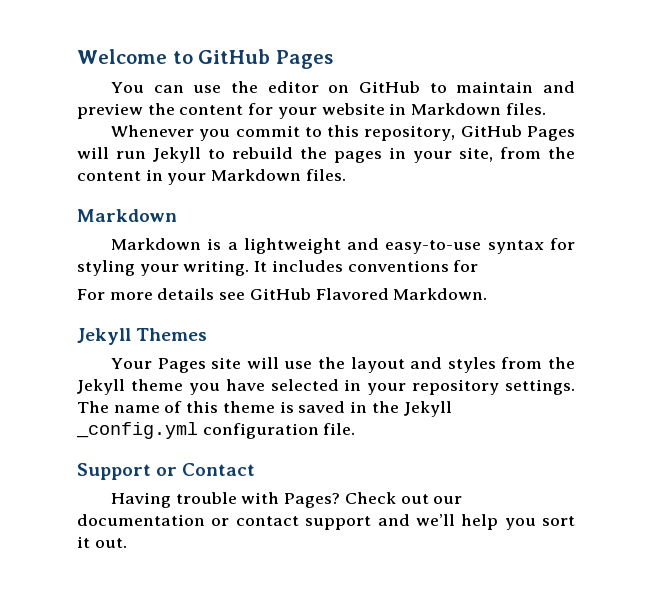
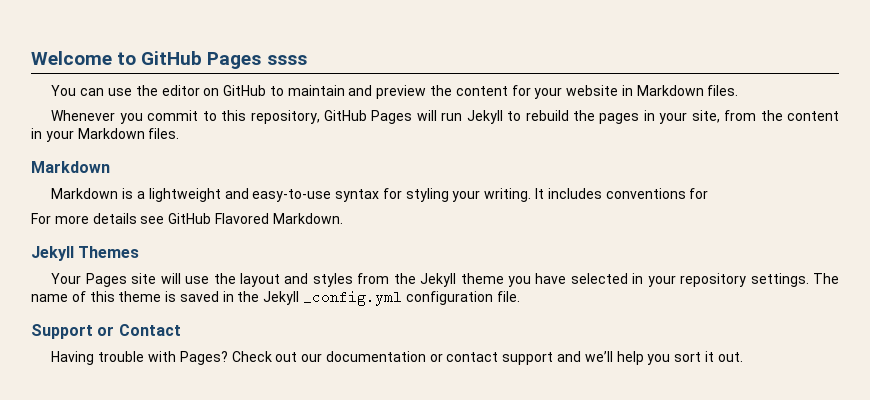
- Welcome to GitHub Pages
+ Welcome to GitHub Pages ssss

